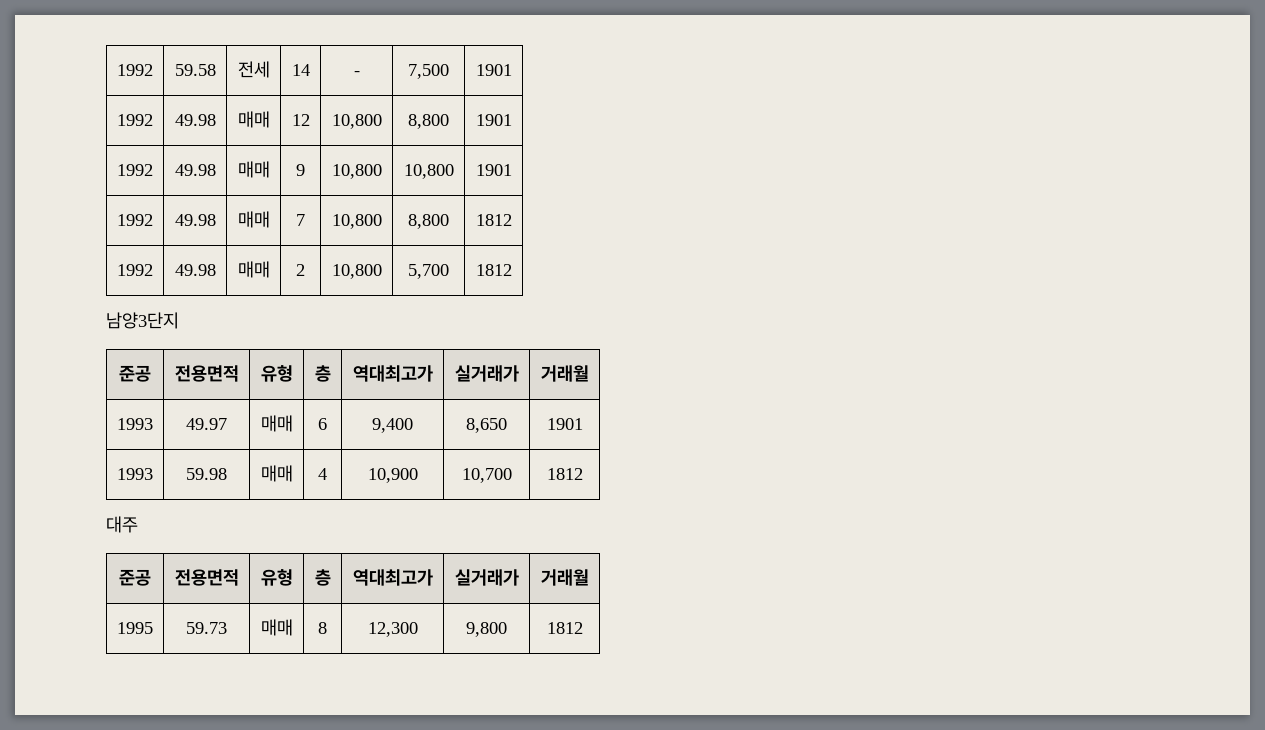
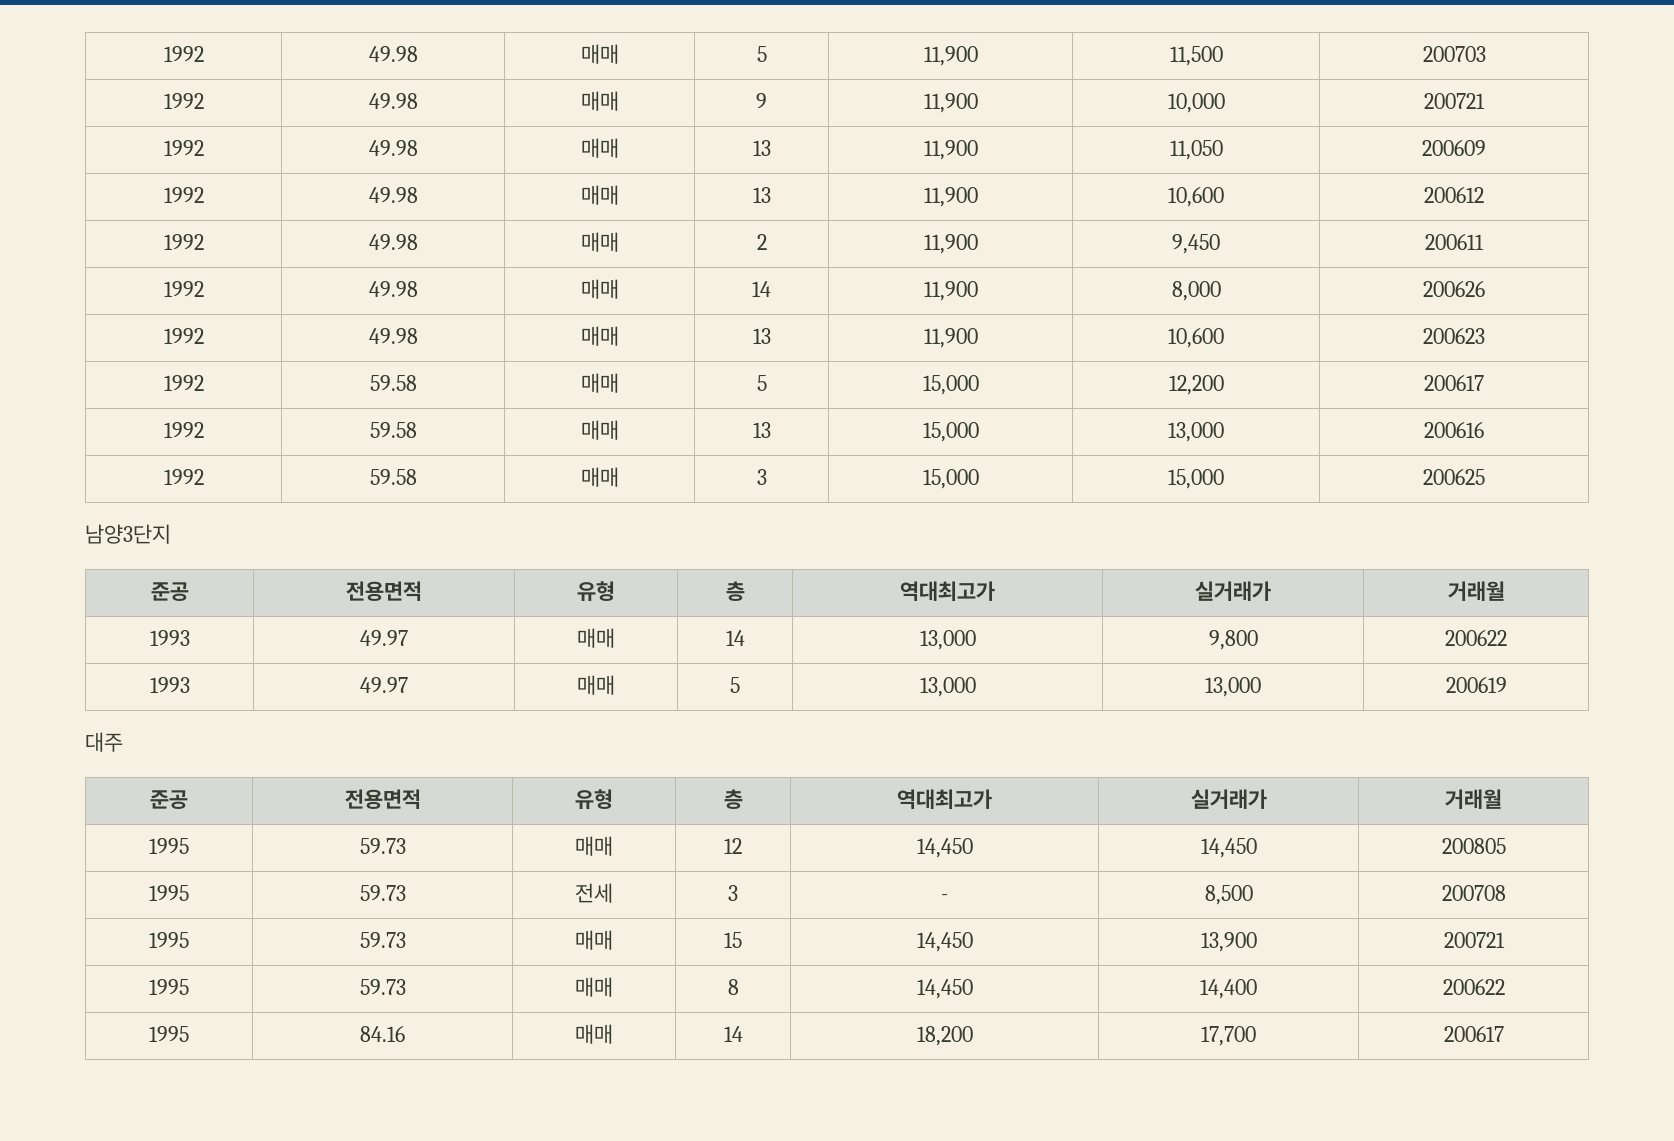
- 1992 | 59.58 | 전세 | 14 | - | 7,500 | 1901
- 1992 | 49.98 | 매매 | 12 | 10,800 | 8,800 | 1901
+ 1992 | 49.98 | 매매 | 5 | 11,900 | 11,500 | 200703
- 1992 | 49.98 | 매매 | 9 | 10,800 | 10,800 | 1901
- 1992 | 49.98 | 매매 | 7 | 10,800 | 8,800 | 1812
- 1992 | 49.98 | 매매 | 2 | 10,800 | 5,700 | 1812
+ 1992 | 49.98 | 매매 | 9 | 11,900 | 10,000 | 200721
+ 1992 | 49.98 | 매매 | 13 | 11,900 | 11,050 | 200609
+ 1992 | 49.98 | 매매 | 13 | 11,900 | 10,600 | 200612
+ 1992 | 49.98 | 매매 | 2 | 11,900 | 9,450 | 200611
+ 1992 | 49.98 | 매매 | 14 | 11,900 | 8,000 | 200626
+ 1992 | 49.98 | 매매 | 13 | 11,900 | 10,600 | 200623
+ 1992 | 59.58 | 매매 | 5 | 15,000 | 12,200 | 200617
+ 1992 | 59.58 | 매매 | 13 | 15,000 | 13,000 | 200616
+ 1992 | 59.58 | 매매 | 3 | 15,000 | 15,000 | 200625
- 1993 | 49.97 | 매매 | 6 | 9,400 | 8,650 | 1901
- 1993 | 59.98 | 매매 | 4 | 10,900 | 10,700 | 1812
+ 1993 | 49.97 | 매매 | 14 | 13,000 | 9,800 | 200622
+ 1993 | 49.97 | 매매 | 5 | 13,000 | 13,000 | 200619
- 1995 | 59.73 | 매매 | 8 | 12,300 | 9,800 | 1812
+ 1995 | 59.73 | 매매 | 12 | 14,450 | 14,450 | 200805
+ 1995 | 59.73 | 전세 | 3 | - | 8,500 | 200708
+ 1995 | 59.73 | 매매 | 15 | 14,450 | 13,900 | 200721
+ 1995 | 59.73 | 매매 | 8 | 14,450 | 14,400 | 200622
+ 1995 | 84.16 | 매매 | 14 | 18,200 | 17,700 | 200617

